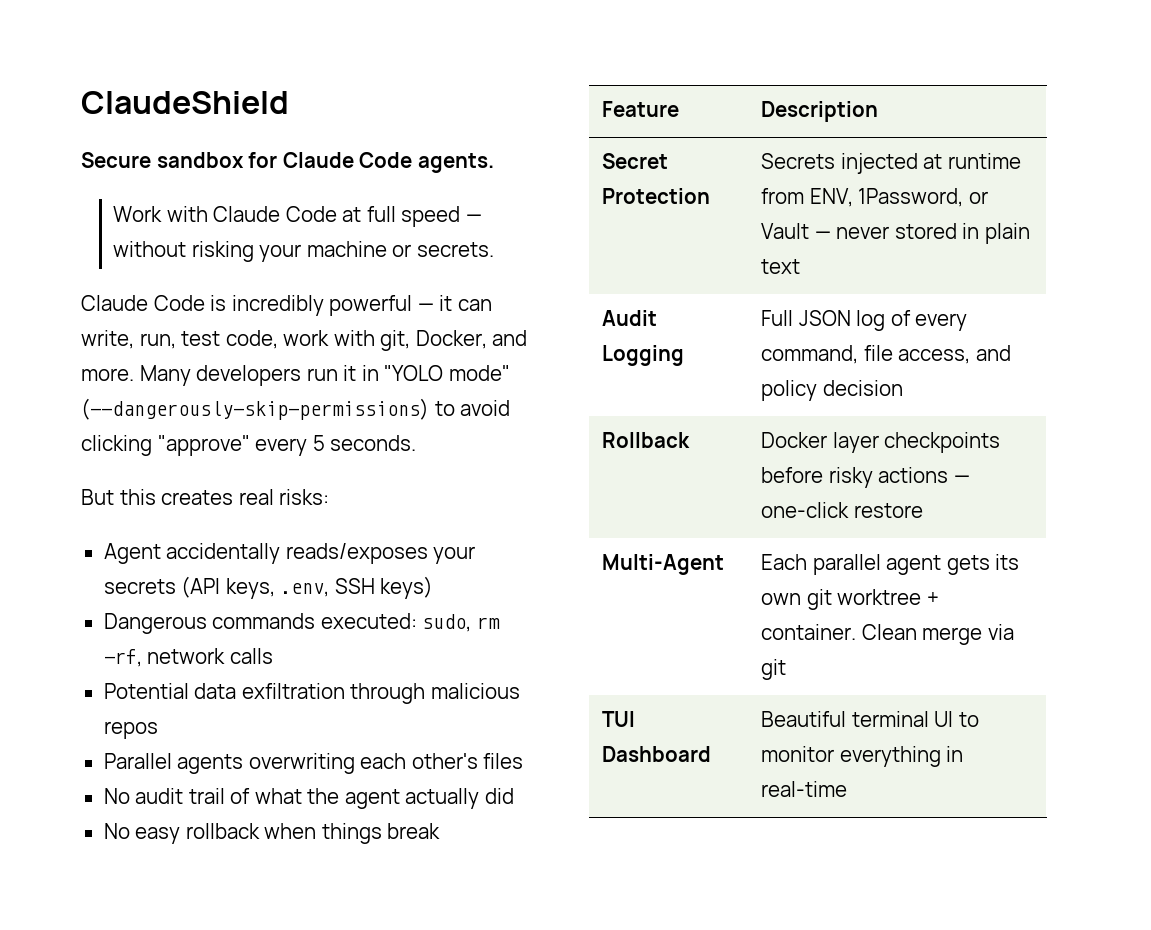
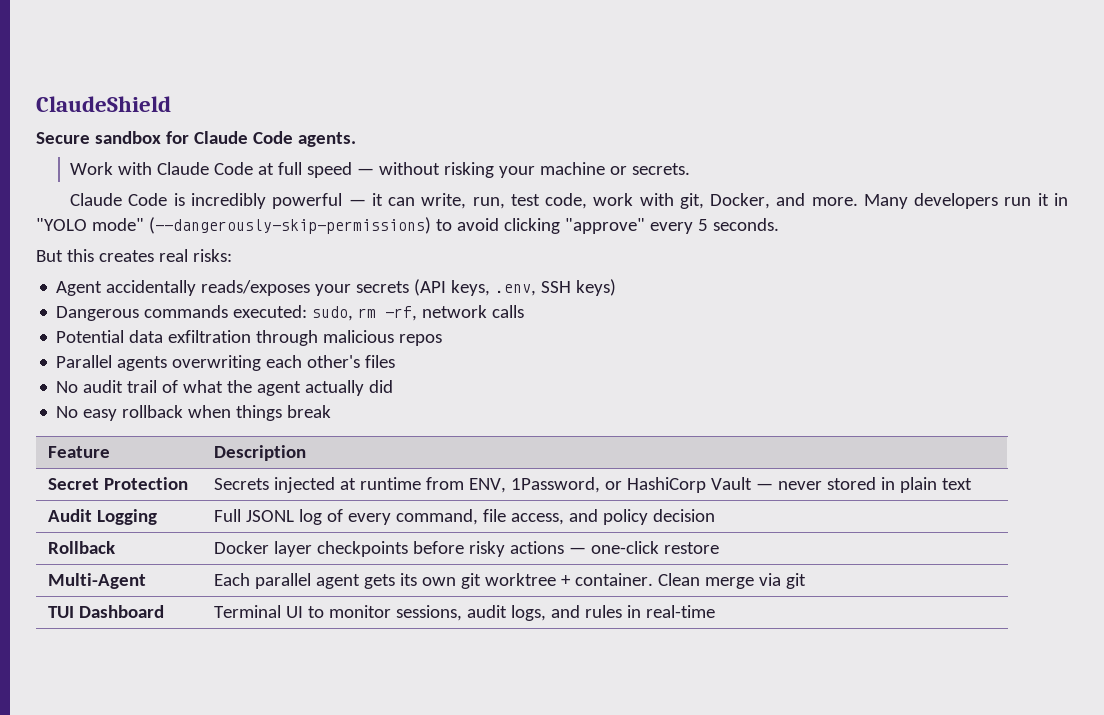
- Secret Protection | Secrets injected at runtime from ENV, 1Password, or Vault — never stored in plain text
+ Secret Protection | Secrets injected at runtime from ENV, 1Password, or HashiCorp Vault — never stored in plain text
- Audit Logging | Full JSON log of every command, file access, and policy decision
+ Audit Logging | Full JSONL log of every command, file access, and policy decision
- TUI Dashboard | Beautiful terminal UI to monitor everything in real-time
+ TUI Dashboard | Terminal UI to monitor sessions, audit logs, and rules in real-time

